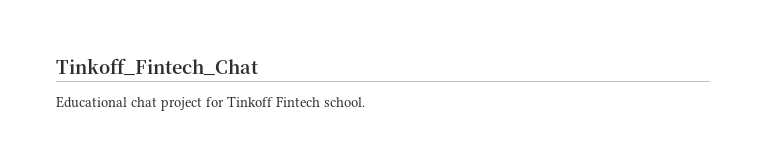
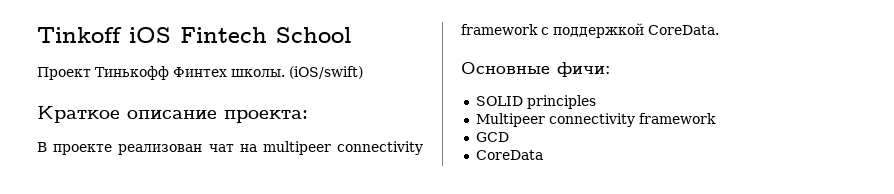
- Tinkoff_Fintech_Chat
- Educational chat project for Tinkoff Fintech school.
+ Tinkoff iOS Fintech School
+ Проект Тинькофф Финтех школы. (iOS/swift)
+ Краткое описание проекта:
+ В проекте реализован чат на multipeer connectivity framework с поддержкой CoreData.
+ Основные фичи:
+ SOLID principles
+ Multipeer connectivity framework
+ GCD
+ CoreData

